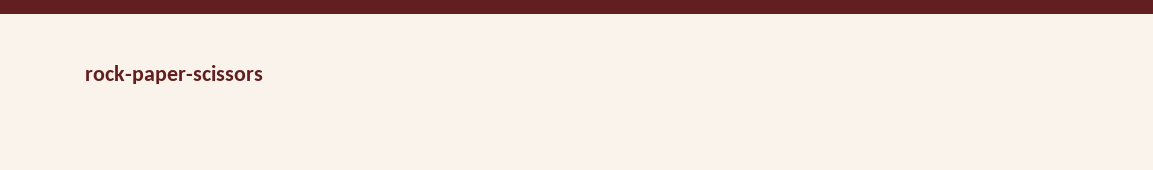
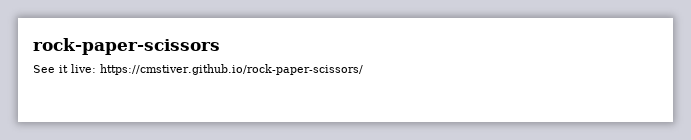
+ See it live: https://cmstiver.github.io/rock-paper-scissors/

